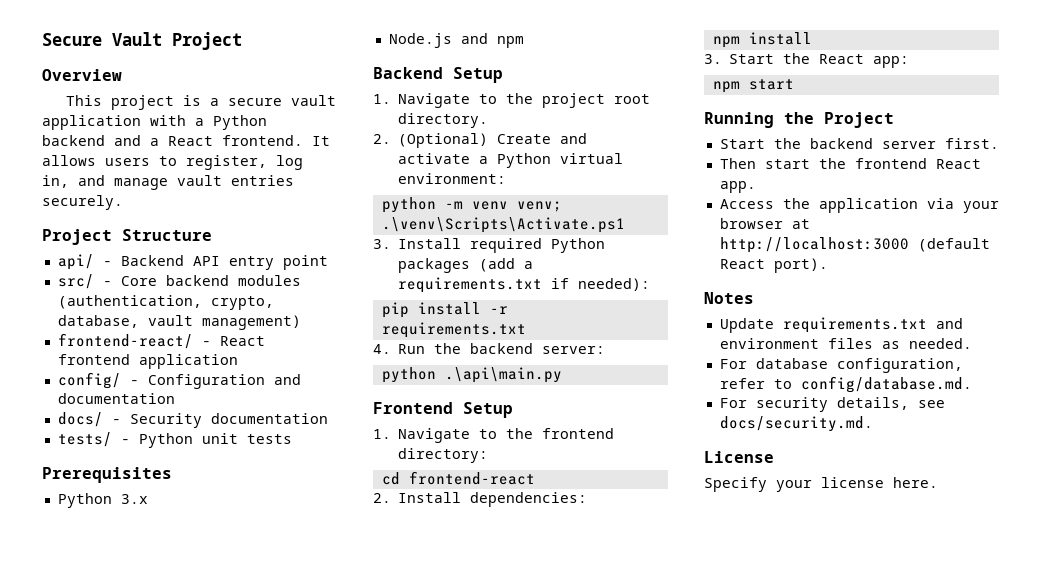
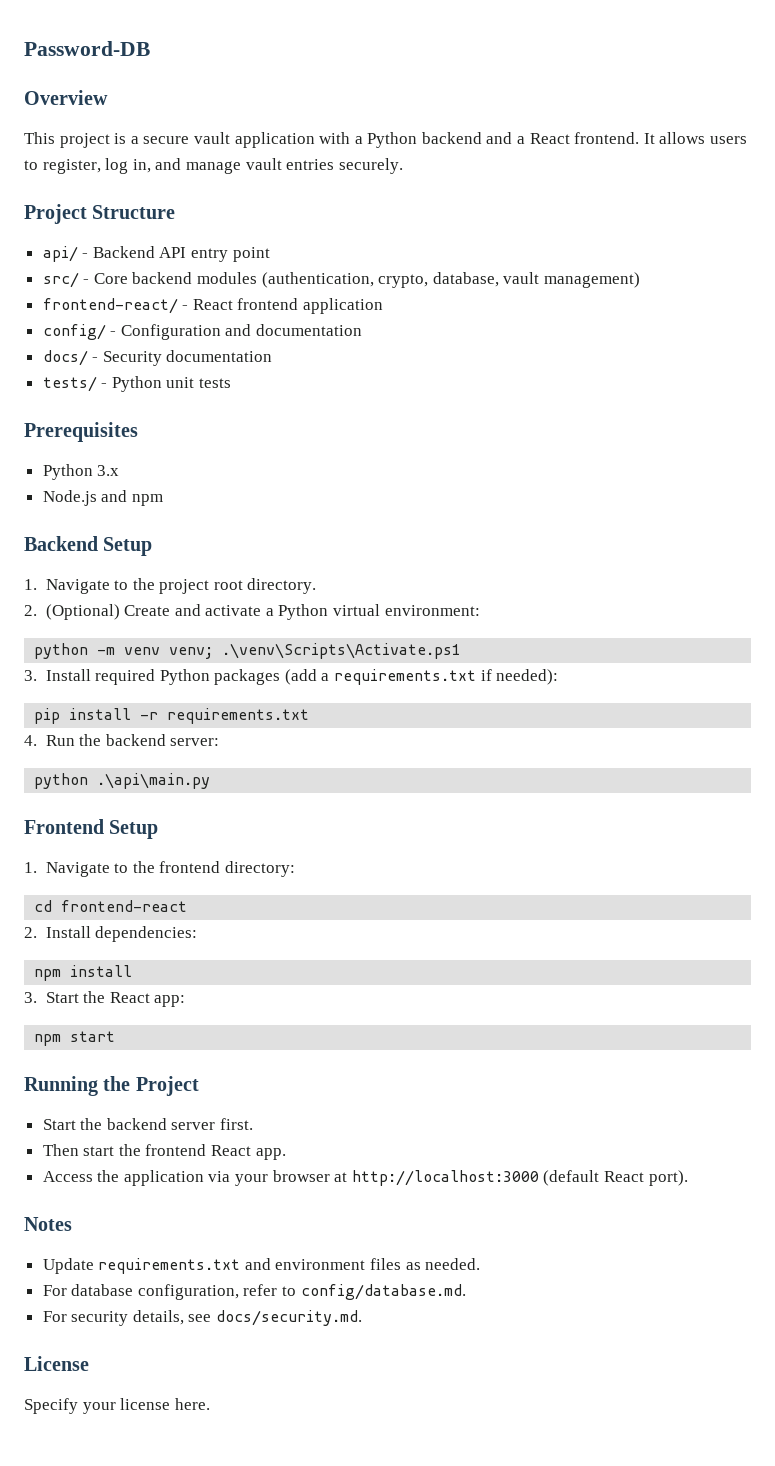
- Secure Vault Project
+ Password-DB

